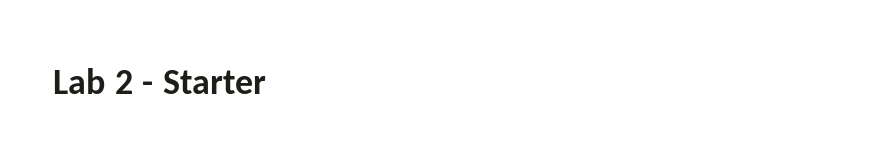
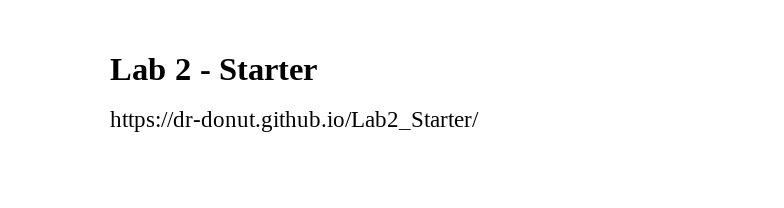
+ https://dr-donut.github.io/Lab2_Starter/

